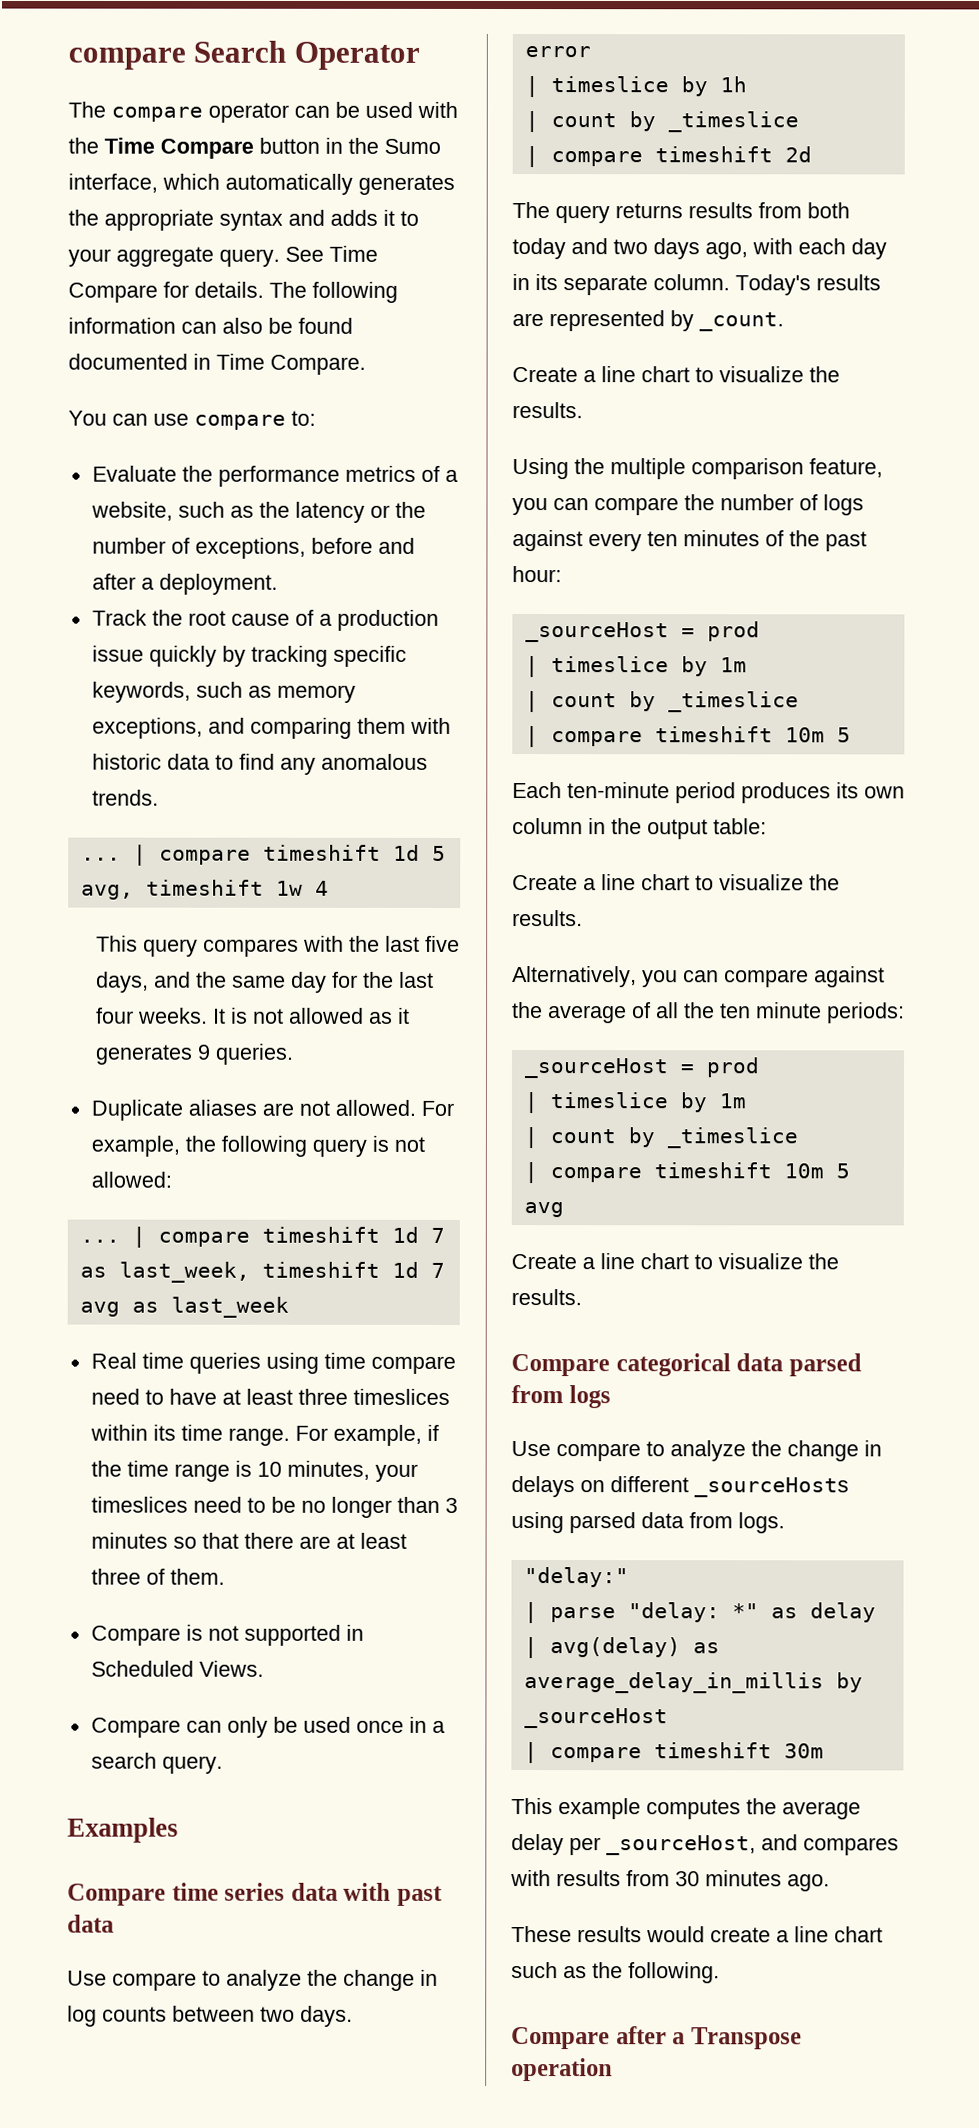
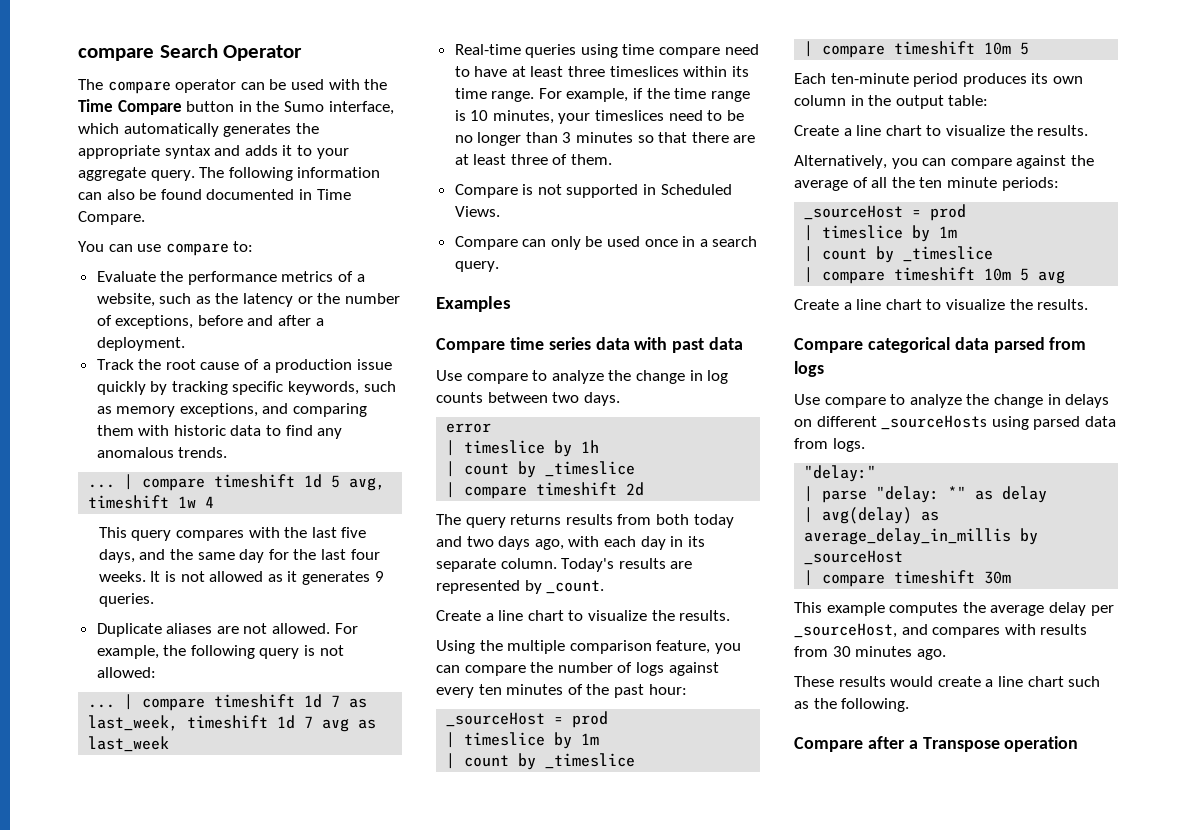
- See Time Compare for details.
- Real time queries using time compare need to have at least three timeslices within its time range.
+ Real-time queries using time compare need to have at least three timeslices within its time range.

